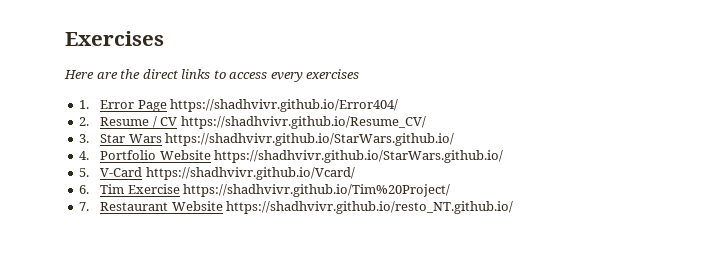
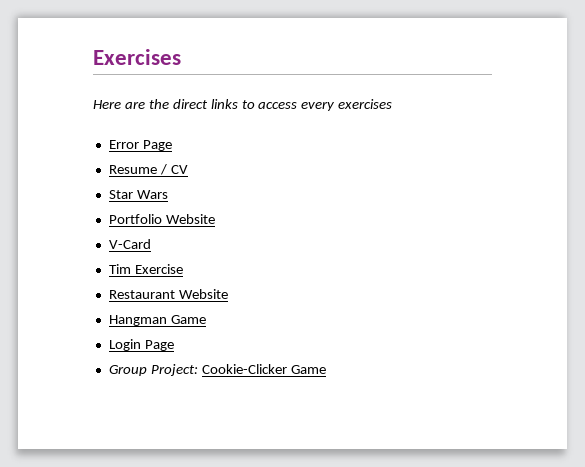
- 1. Error Page https://shadhvivr.github.io/Error404/
- 2. Resume / CV https://shadhvivr.github.io/Resume_CV/
- 3. Star Wars https://shadhvivr.github.io/StarWars.github.io/
- 4. Portfolio Website https://shadhvivr.github.io/StarWars.github.io/
- 5. V-Card https://shadhvivr.github.io/Vcard/
- 6. Tim Exercise https://shadhvivr.github.io/Tim%20Project/
- 7. Restaurant Website https://shadhvivr.github.io/resto_NT.github.io/
+ Error Page
+ Resume / CV
+ Star Wars
+ Portfolio Website
+ V-Card
+ Tim Exercise
+ Restaurant Website
+ Hangman Game
+ Login Page
+ Group Project: Cookie-Clicker Game

